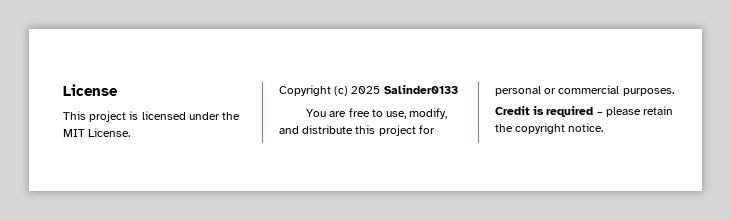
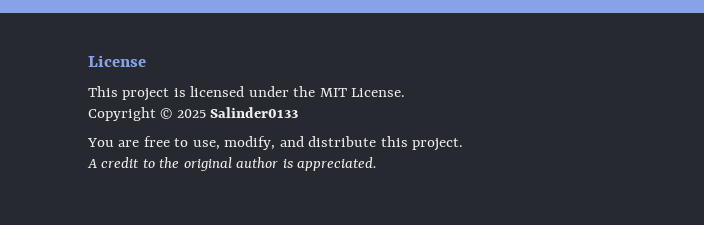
- Copyright (c) 2025 Salinder0133
+ Copyright © 2025 Salinder0133
- You are free to use, modify, and distribute this project for personal or commercial purposes.
- Credit is required – please retain the copyright notice.
+ You are free to use, modify, and distribute this project.
+ A credit to the original author is appreciated.

